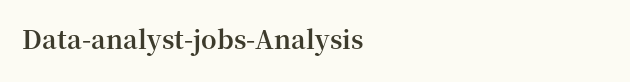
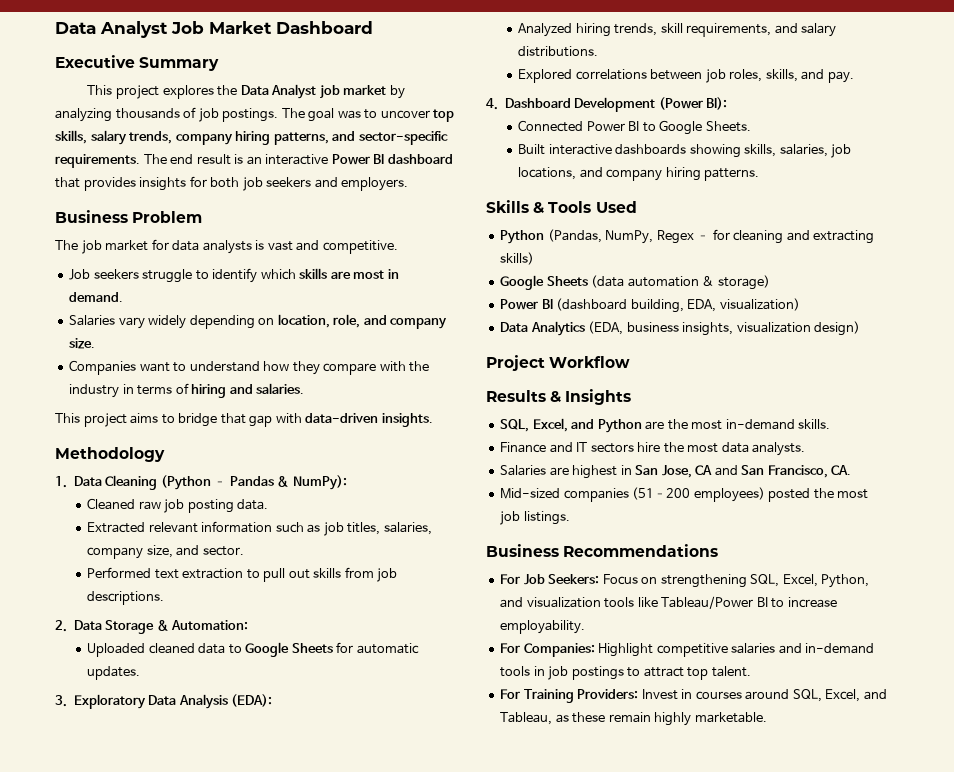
- Data-analyst-jobs-Analysis
+ Data Analyst Job Market Dashboard
+ Executive Summary
+ This project explores the Data Analyst job market by analyzing thousands of job postings. The goal was to uncover top skills, salary trends, company hiring patterns, and sector-specific requirements. The end result is an interactive Power BI dashboard that provides insights for both job seekers and employers.
+ Business Problem
+ The job market for data analysts is vast and competitive.
+ Job seekers struggle to identify which skills are most in demand.
+ Salaries vary widely depending on location, role, and company size.
+ Companies want to understand how they compare with the industry in terms of hiring and salaries.
+ This project aims to bridge that gap with data-driven insights.
+ Methodology
+ 1. Data Cleaning (Python – Pandas & NumPy):
+ Cleaned raw job posting data.
+ Extracted relevant information such as job titles, salaries, company size, and sector.
+ Performed text extraction to pull out skills from job descriptions.
+ 2. Data Storage & Automation:
+ Uploaded cleaned data to Google Sheets for automatic updates.
+ 3. Exploratory Data Analysis (EDA):
+ Analyzed hiring trends, skill requirements, and salary distributions.
+ Explored correlations between job roles, skills, and pay.
+ 4. Dashboard Development (Power BI):
+ Connected Power BI to Google Sheets.
+ Built interactive dashboards showing skills, salaries, job locations, and company hiring patterns.
+ Skills & Tools Used
+ Python (Pandas, NumPy, Regex – for cleaning and extracting skills)
+ Google Sheets (data automation & storage)
+ Power BI (dashboard building, EDA, visualization)
+ Data Analytics (EDA, business insights, visualization design)
+ Project Workflow
+ Results & Insights
+ SQL, Excel, and Python are the most in-demand skills.
+ Finance and IT sectors hire the most data analysts.
+ Salaries are highest in San Jose, CA and San Francisco, CA.
+ Mid-sized companies (51–200 employees) posted the most job listings.
+ Business Recommendations
+ For Job Seekers: Focus on strengthening SQL, Excel, Python, and visualization tools like Tableau/Power BI to increase employability.
+ For Companies: Highlight competitive salaries and in-demand tools in job postings to attract top talent.
+ For Training Providers: Invest in courses around SQL, Excel, and Tableau, as these remain highly marketable.

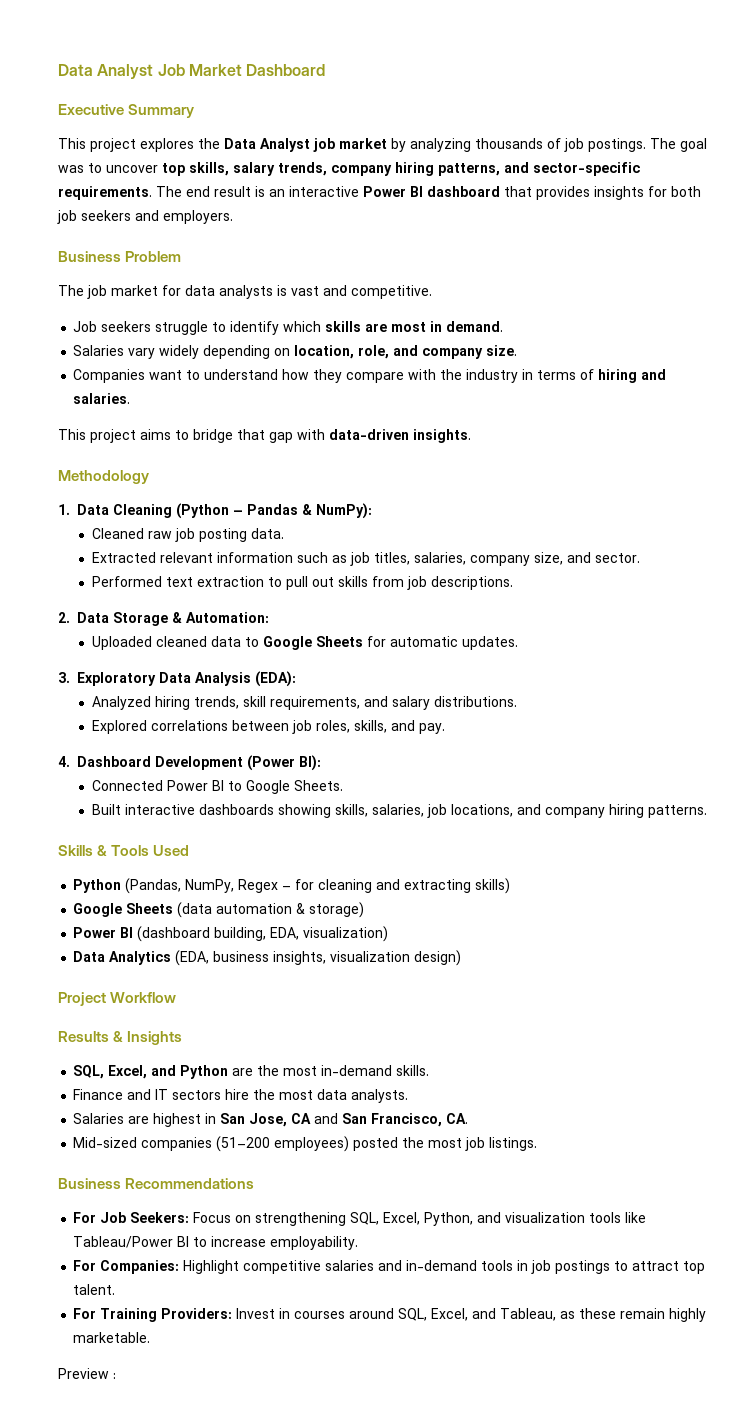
+ Preview :

